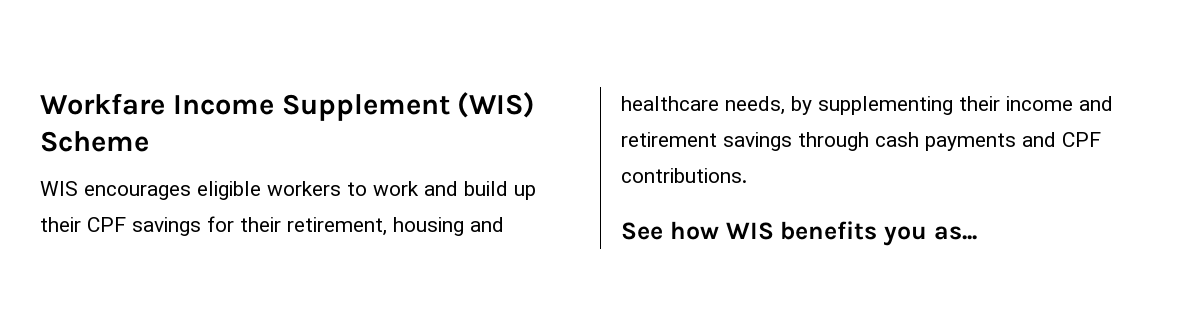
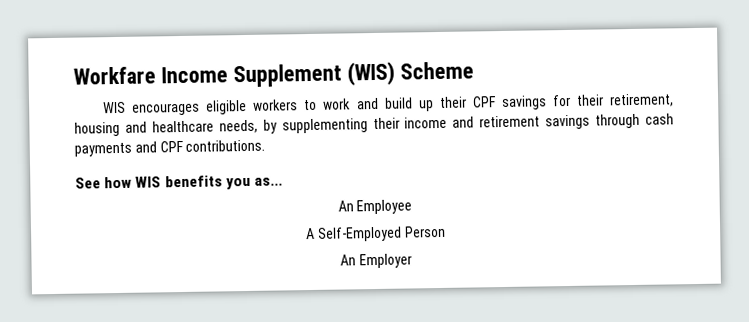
+ An Employee
+ A Self-Employed Person
+ An Employer

